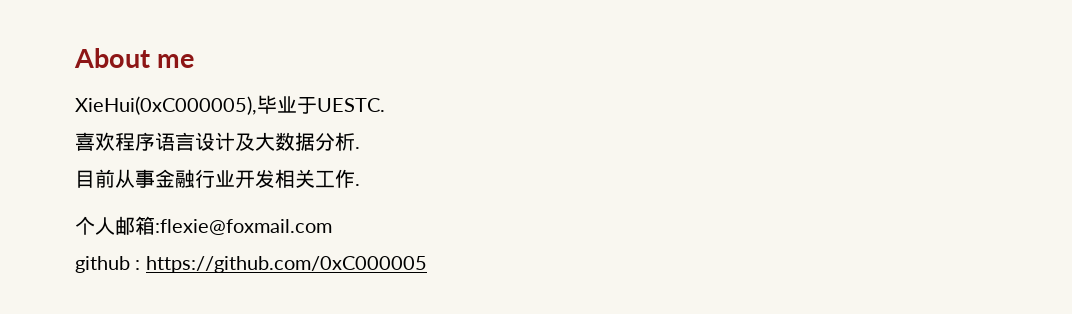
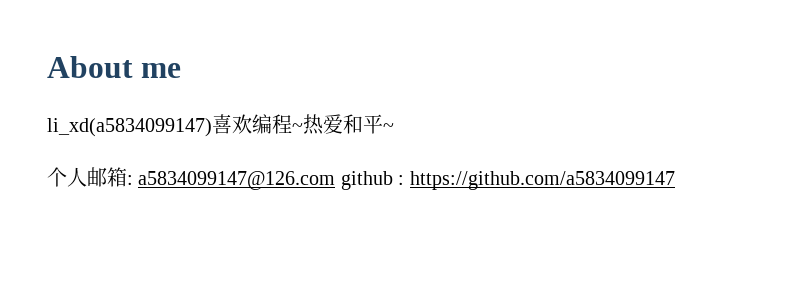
- XieHui(0xC000005),毕业于UESTC.
- 喜欢程序语言设计及大数据分析.
- 目前从事金融行业开发相关工作.
+ li_xd(a5834099147)喜欢编程~热爱和平~
- 个人邮箱:flexie@foxmail.com
- github : https://github.com/0xC000005
+ 个人邮箱: a5834099147@126.com github : https://github.com/a5834099147

